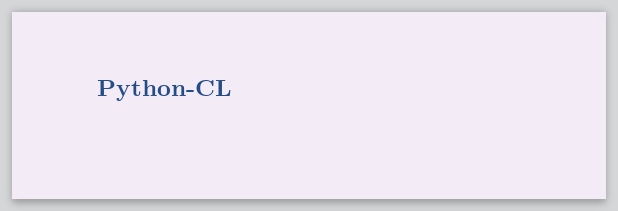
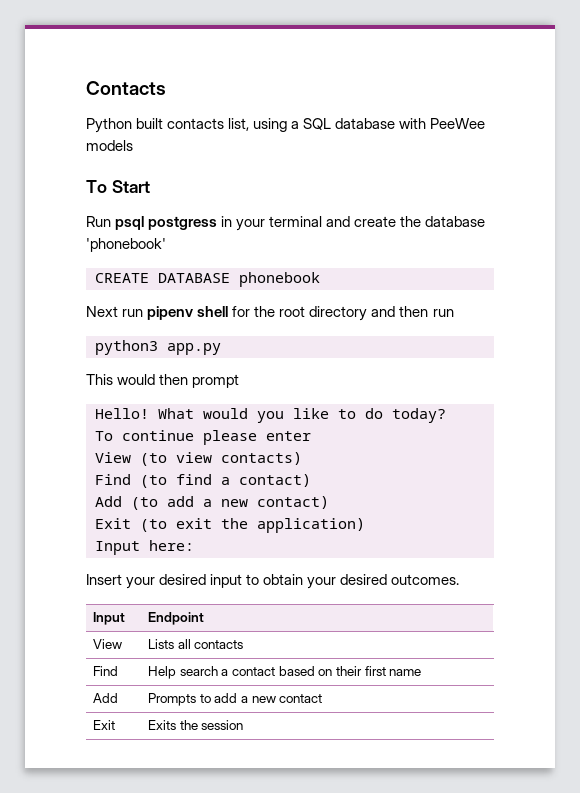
- Python-CL
+ Contacts
+ Python built contacts list, using a SQL database with PeeWee models
+ To Start
+ Run psql postgress in your terminal and create the database 'phonebook'
+ CREATE DATABASE phonebook
+ Next run pipenv shell for the root directory and then run
+ python3 app.py
+ This would then prompt
+ Hello! What would you like to do today?
+ To continue please enter
+ View (to view contacts)
+ Find (to find a contact)
+ Add (to add a new contact)
+ Exit (to exit the application)
+ Input here:
+ Insert your desired input to obtain your desired outcomes.
+ Input | Endpoint
+ View | Lists all contacts
+ Find | Help search a contact based on their first name
+ Add | Prompts to add a new contact
+ Exit | Exits the session

